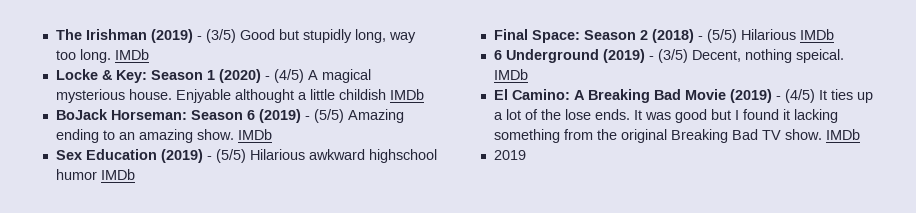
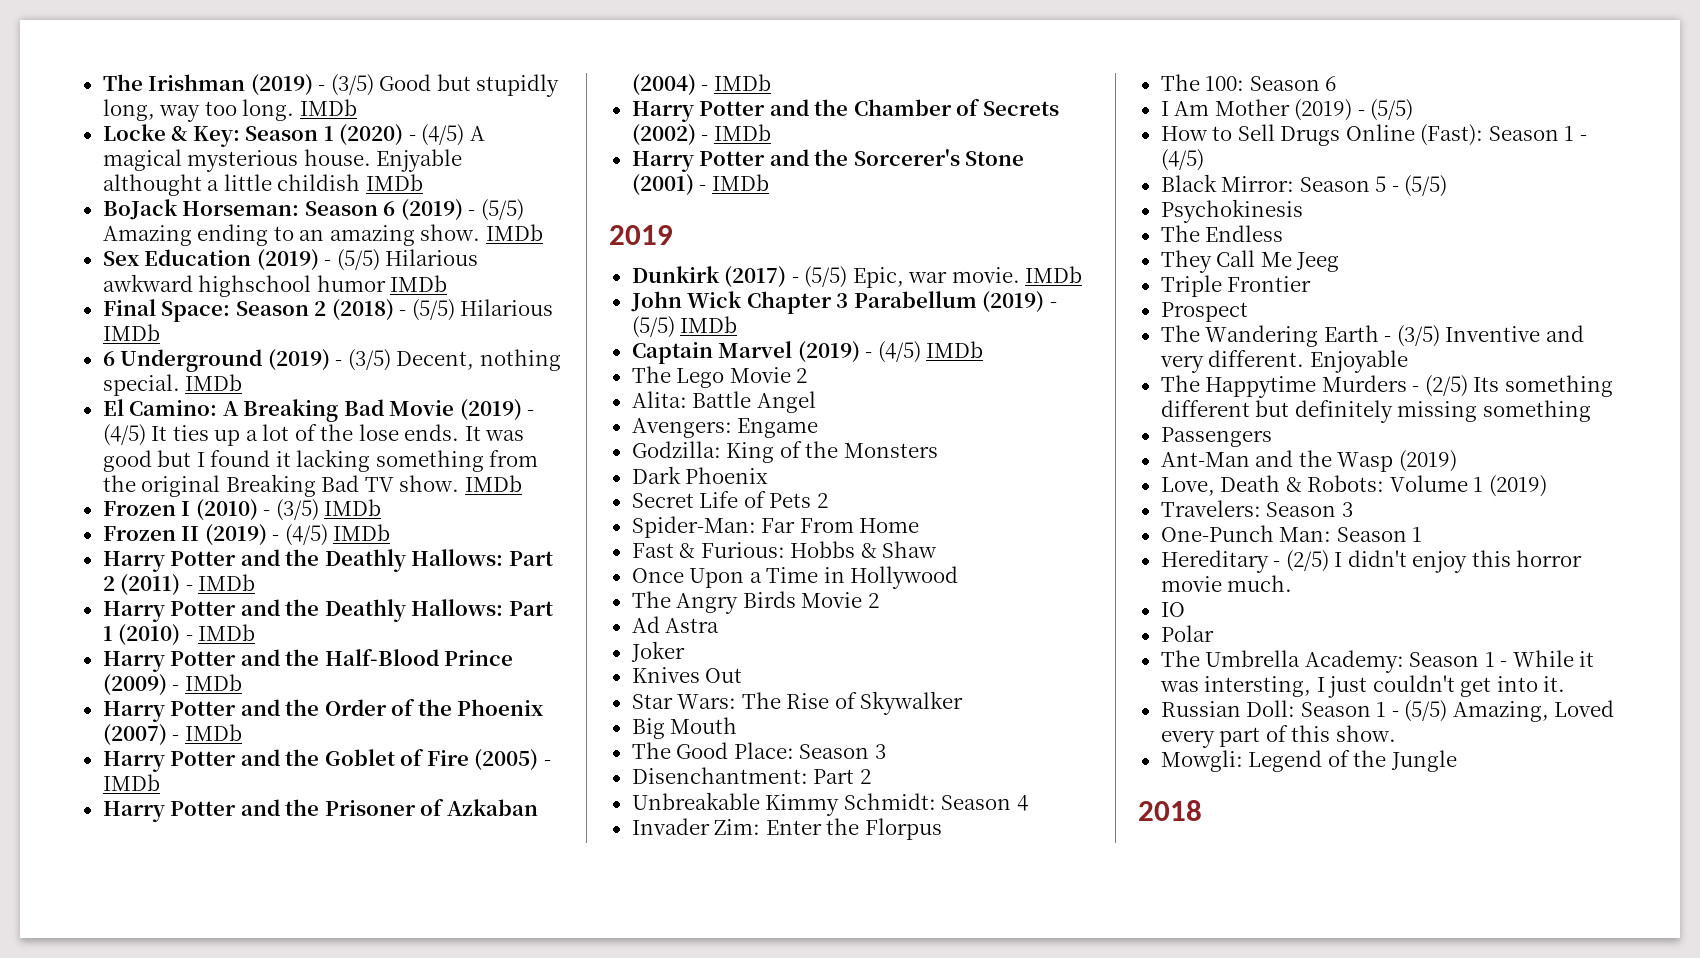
- 6 Underground (2019) - (3/5) Decent, nothing speical.
+ 6 Underground (2019) - (3/5) Decent, nothing special.
+ Frozen I (2010) - (3/5) IMDb
+ Frozen II (2019) - (4/5) IMDb
+ Harry Potter and the Deathly Hallows: Part 2 (2011) - IMDb
+ Harry Potter and the Deathly Hallows: Part 1 (2010) - IMDb
+ Harry Potter and the Half-Blood Prince (2009) - IMDb
+ Harry Potter and the Order of the Phoenix (2007) - IMDb
+ Harry Potter and the Goblet of Fire (2005) - IMDb
+ Harry Potter and the Prisoner of Azkaban (2004) - IMDb
+ Harry Potter and the Chamber of Secrets (2002) - IMDb
+ Harry Potter and the Sorcerer's Stone (2001) - IMDb
  2019
+ Dunkirk (2017) - (5/5) Epic, war movie. IMDb
+ John Wick Chapter 3 Parabellum (2019) - (5/5) IMDb
+ Captain Marvel (2019) - (4/5) IMDb
+ The Lego Movie 2
+ Alita: Battle Angel
+ Avengers: Engame
+ Godzilla: King of the Monsters
+ Dark Phoenix
+ Secret Life of Pets 2
+ Spider-Man: Far From Home
+ Fast & Furious: Hobbs & Shaw
+ Once Upon a Time in Hollywood
+ The Angry Birds Movie 2
+ Ad Astra
+ Joker
+ Knives Out
+ Star Wars: The Rise of Skywalker
+ Big Mouth
+ The Good Place: Season 3
+ Disenchantment: Part 2
+ Unbreakable Kimmy Schmidt: Season 4
+ Invader Zim: Enter the Florpus
+ The 100: Season 6
+ I Am Mother (2019) - (5/5)
+ How to Sell Drugs Online (Fast): Season 1 - (4/5)
+ Black Mirror: Season 5 - (5/5)
+ Psychokinesis
+ The Endless
+ They Call Me Jeeg
+ Triple Frontier
+ Prospect
+ The Wandering Earth - (3/5) Inventive and very different. Enjoyable
+ The Happytime Murders - (2/5) Its something different but definitely missing something
+ Passengers
+ Ant-Man and the Wasp (2019)
+ Love, Death & Robots: Volume 1 (2019)
+ Travelers: Season 3
+ One-Punch Man: Season 1
+ Hereditary - (2/5) I didn't enjoy this horror movie much.
+ IO
+ Polar
+ The Umbrella Academy: Season 1 - While it was intersting, I just couldn't get into it.
+ Russian Doll: Season 1 - (5/5) Amazing, Loved every part of this show.
+ Mowgli: Legend of the Jungle
+ 2018

